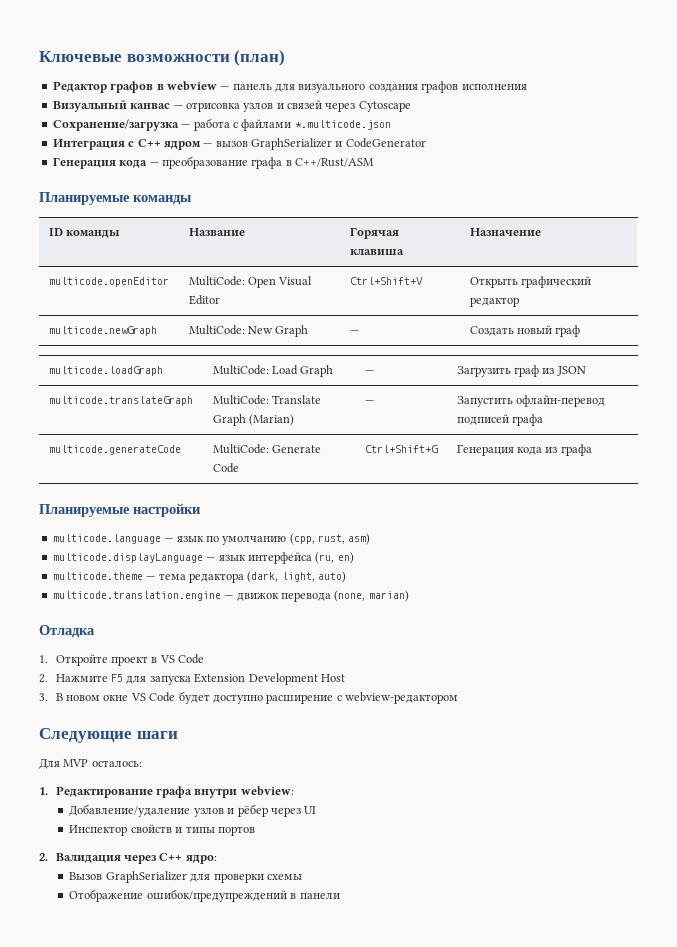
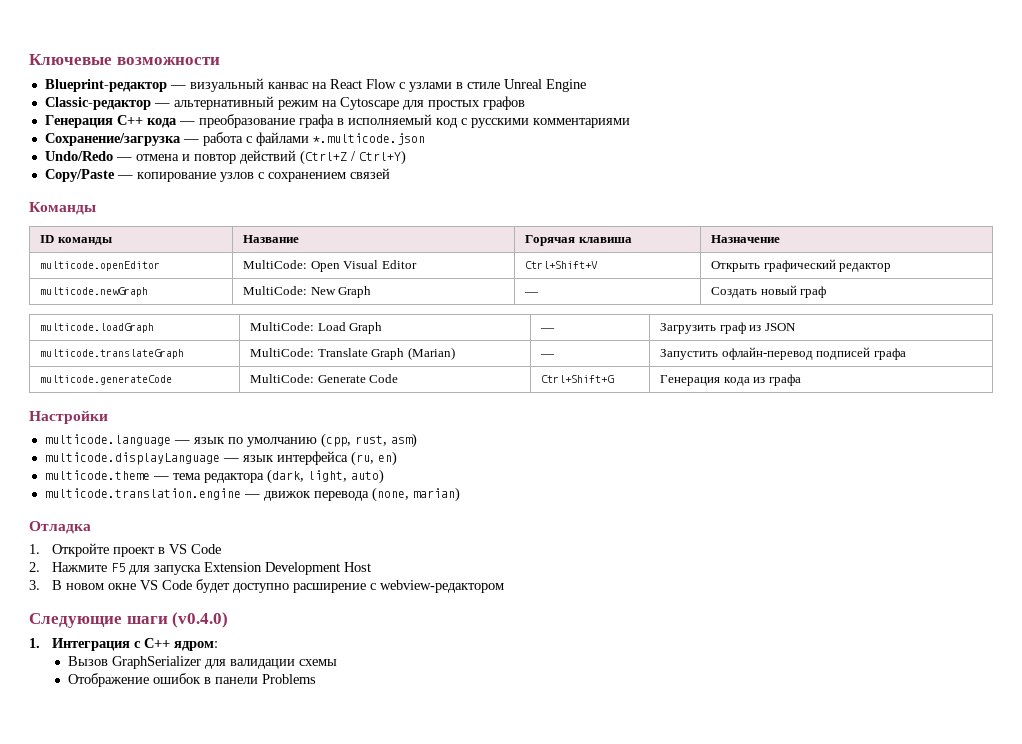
- Ключевые возможности (план)
- Редактор графов в webview — панель для визуального создания графов исполнения
- Визуальный канвас — отрисовка узлов и связей через Cytoscape
+ Ключевые возможности
+ Blueprint-редактор — визуальный канвас на React Flow с узлами в стиле Unreal Engine
+ Classic-редактор — альтернативный режим на Cytoscape для простых графов
+ Генерация C++ кода — преобразование графа в исполняемый код с русскими комментариями
- Интеграция с C++ ядром — вызов GraphSerializer и CodeGenerator
- Генерация кода — преобразование графа в C++/Rust/ASM
- Планируемые команды
+ Undo/Redo — отмена и повтор действий (Ctrl+Z / Ctrl+Y)
+ Copy/Paste — копирование узлов с сохранением связей
+ Команды
- Планируемые настройки
+ Настройки
- Следующие шаги
- Для MVP осталось:
- 1. Редактирование графа внутри webview:
- Добавление/удаление узлов и рёбер через UI
- Инспектор свойств и типы портов
- 2. Валидация через C++ ядро:
+ Следующие шаги (v0.4.0)
+ 1. Интеграция с C++ ядром:
- Вызов GraphSerializer для проверки схемы
+ Вызов GraphSerializer для валидации схемы
- Отображение ошибок/предупреждений в панели
+ Отображение ошибок в панели Problems

